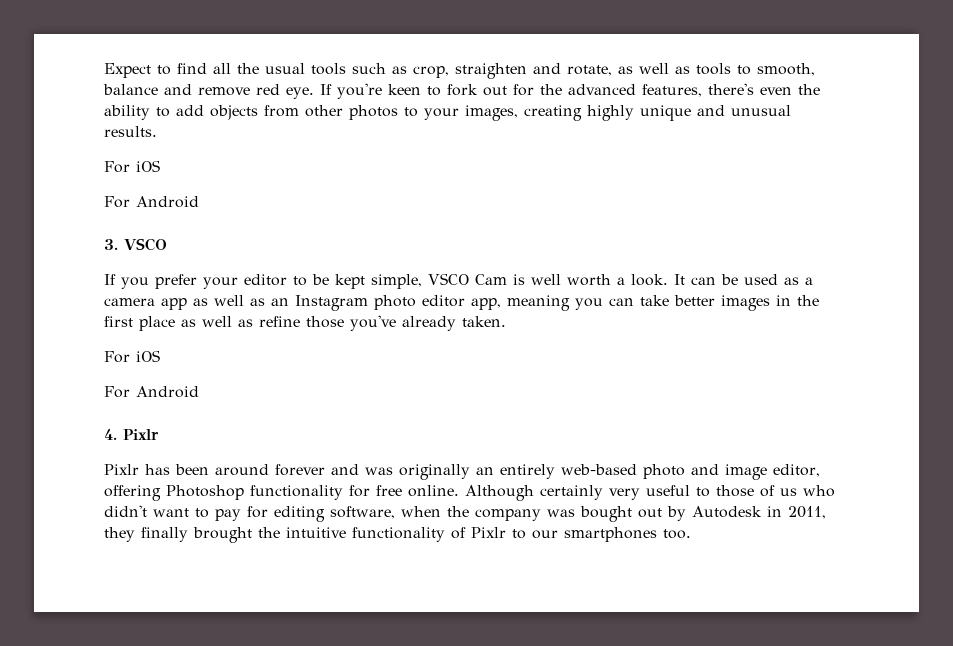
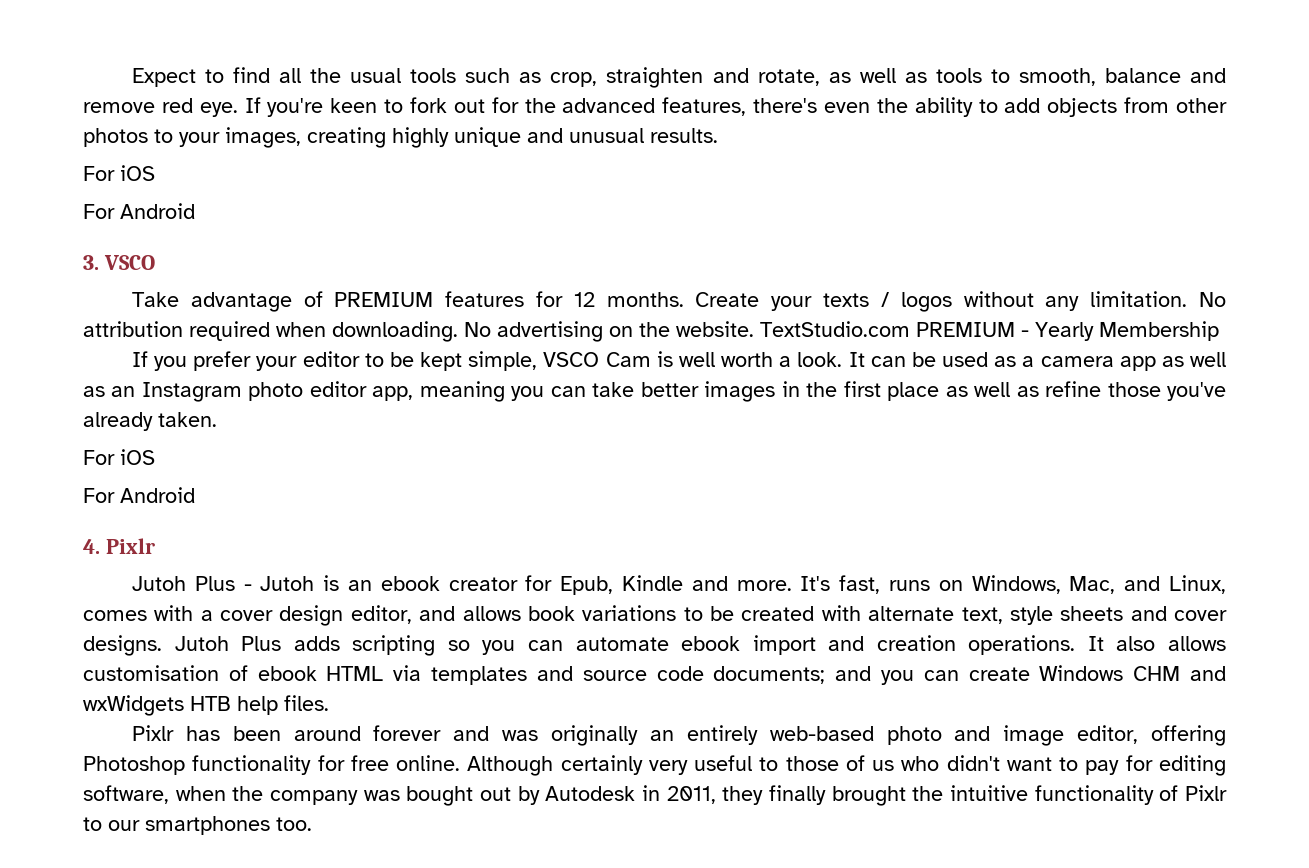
+ Take advantage of PREMIUM features for 12 months. Create your texts / logos without any limitation. No attribution required when downloading. No advertising on the website. TextStudio.com PREMIUM - Yearly Membership
+ Jutoh Plus - Jutoh is an ebook creator for Epub, Kindle and more. It's fast, runs on Windows, Mac, and Linux, comes with a cover design editor, and allows book variations to be created with alternate text, style sheets and cover designs. Jutoh Plus adds scripting so you can automate ebook import and creation operations. It also allows customisation of ebook HTML via templates and source code documents; and you can create Windows CHM and wxWidgets HTB help files.

